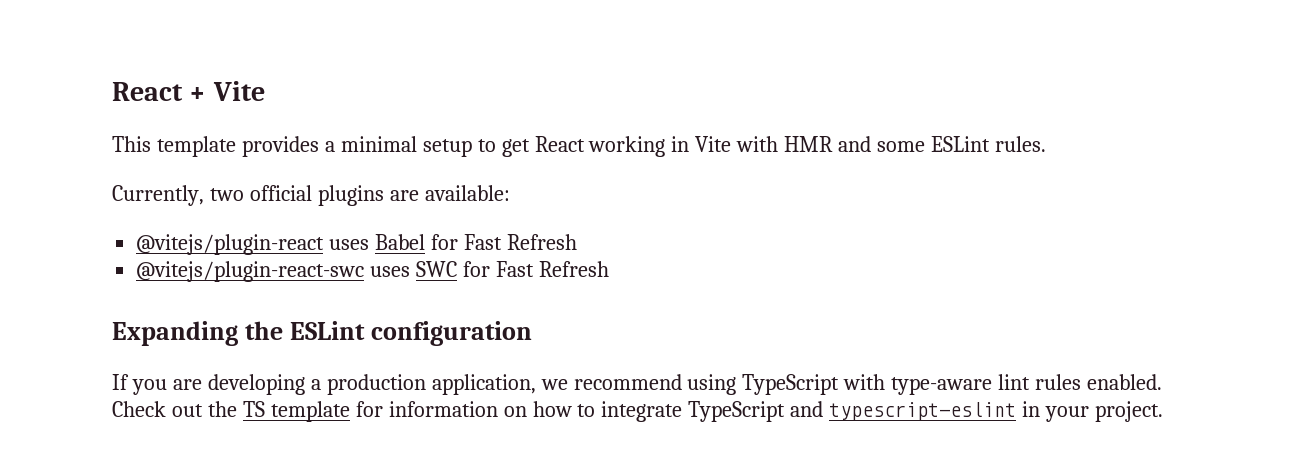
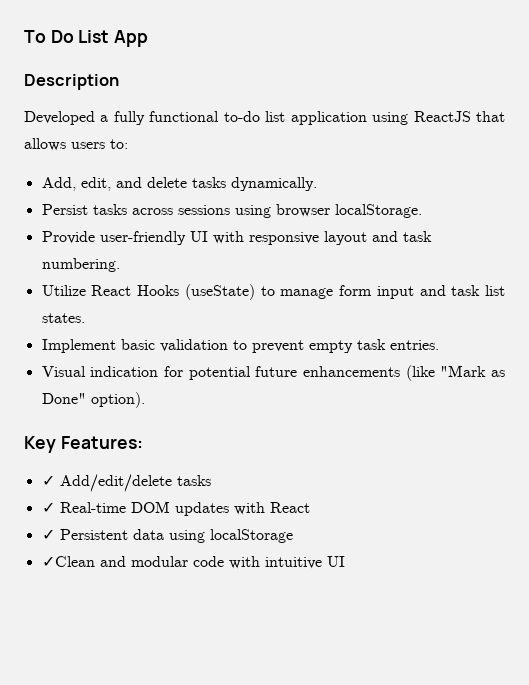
- React + Vite
- This template provides a minimal setup to get React working in Vite with HMR and some ESLint rules.
- Currently, two official plugins are available:
- @vitejs/plugin-react uses Babel for Fast Refresh
- @vitejs/plugin-react-swc uses SWC for Fast Refresh
- Expanding the ESLint configuration
- If you are developing a production application, we recommend using TypeScript with type-aware lint rules enabled. Check out the TS template for information on how to integrate TypeScript and typescript-eslint in your project.
+ To Do List App
+ Description
+ Developed a fully functional to-do list application using ReactJS that allows users to:
+ Add, edit, and delete tasks dynamically.
+ Persist tasks across sessions using browser localStorage.
+ Provide user-friendly UI with responsive layout and task numbering.
+ Utilize React Hooks (useState) to manage form input and task list states.
+ Implement basic validation to prevent empty task entries.
+ Visual indication for potential future enhancements (like "Mark as Done" option).
+ Key Features:
+ ✓ Add/edit/delete tasks
+ ✓ Real-time DOM updates with React
+ ✓ Persistent data using localStorage
+ ✓Clean and modular code with intuitive UI

